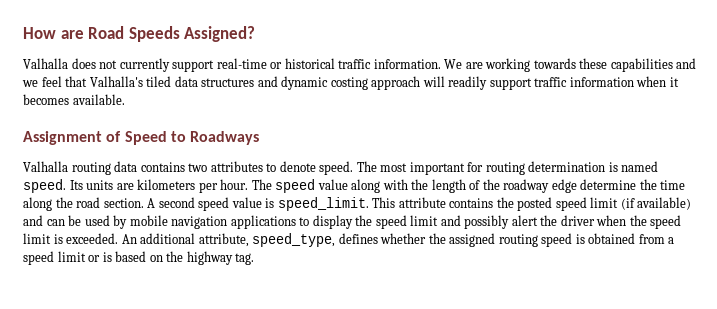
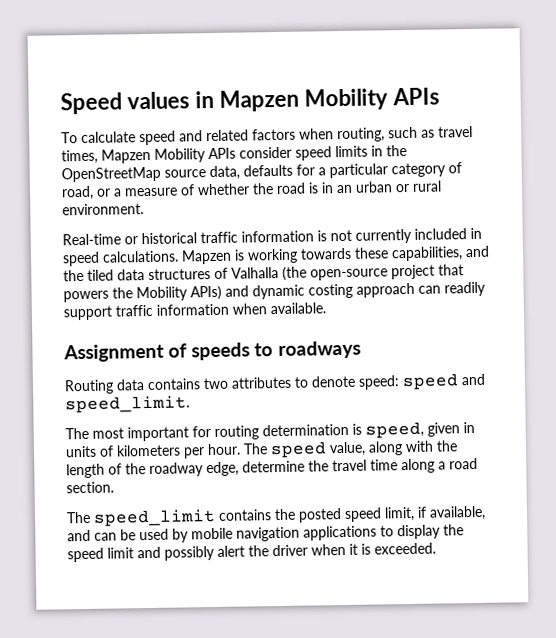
- How are Road Speeds Assigned?
- Valhalla does not currently support real-time or historical traffic information. We are working towards these capabilities and we feel that Valhalla's tiled data structures and dynamic costing approach will readily support traffic information when it becomes available.
+ Speed values in Mapzen Mobility APIs
+ To calculate speed and related factors when routing, such as travel times, Mapzen Mobility APIs consider speed limits in the OpenStreetMap source data, defaults for a particular category of road, or a measure of whether the road is in an urban or rural environment.
+ Real-time or historical traffic information is not currently included in speed calculations. Mapzen is working towards these capabilities, and the tiled data structures of Valhalla (the open-source project that powers the Mobility APIs) and dynamic costing approach can readily support traffic information when available.
- Assignment of Speed to Roadways
- Valhalla routing data contains two attributes to denote speed. The most important for routing determination is named speed. Its units are kilometers per hour.
+ Assignment of speeds to roadways
+ Routing data contains two attributes to denote speed: speed and speed_limit.
+ The most important for routing determination is speed, given in units of kilometers per hour.
- The speed value along with the length of the roadway edge determine the time along the road section. A second speed value is speed_limit. This attribute contains the posted speed limit (if available) and can be used by mobile navigation applications to display the speed limit and possibly alert the driver when the speed limit is exceeded. An additional attribute, speed_type, defines whether the assigned routing speed is obtained from a speed limit or is based on the highway tag.
+ The speed value, along with the length of the roadway edge, determine the travel time along a road section.
+ The speed_limit contains the posted speed limit, if available, and can be used by mobile navigation applications to display the speed limit and possibly alert the driver when it is exceeded.

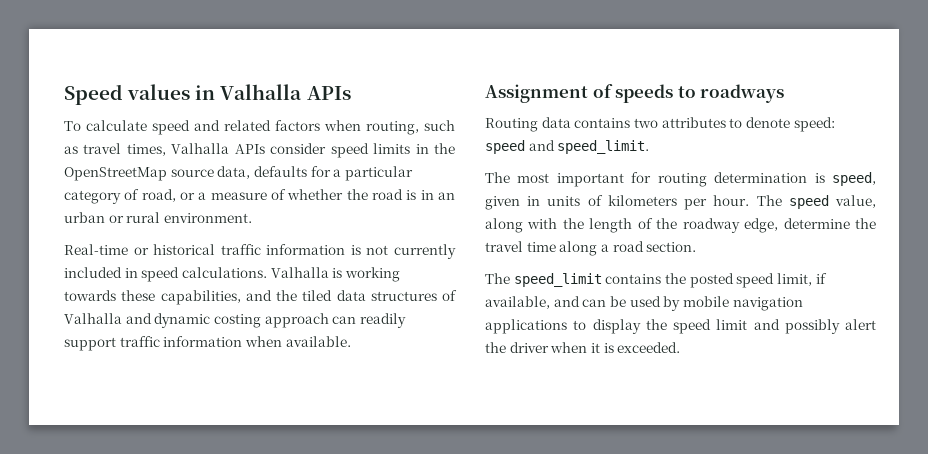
- Speed values in Mapzen Mobility APIs
+ Speed values in Valhalla APIs
- To calculate speed and related factors when routing, such as travel times, Mapzen Mobility APIs consider speed limits in the OpenStreetMap source data, defaults for a particular category of road, or a measure of whether the road is in an urban or rural environment.
+ To calculate speed and related factors when routing, such as travel times, Valhalla APIs consider speed limits in the OpenStreetMap source data, defaults for a particular category of road, or a measure of whether the road is in an urban or rural environment.
- Mapzen is working towards these capabilities, and the tiled data structures of Valhalla (the open-source project that powers the Mobility APIs) and dynamic costing approach can readily support traffic information when available.
+ Valhalla is working towards these capabilities, and the tiled data structures of Valhalla and dynamic costing approach can readily support traffic information when available.

